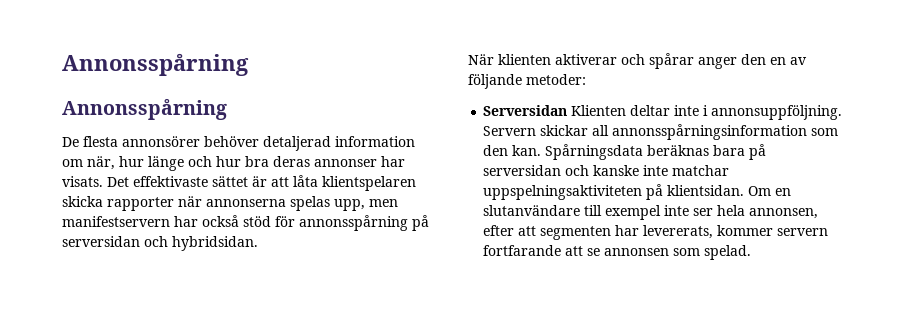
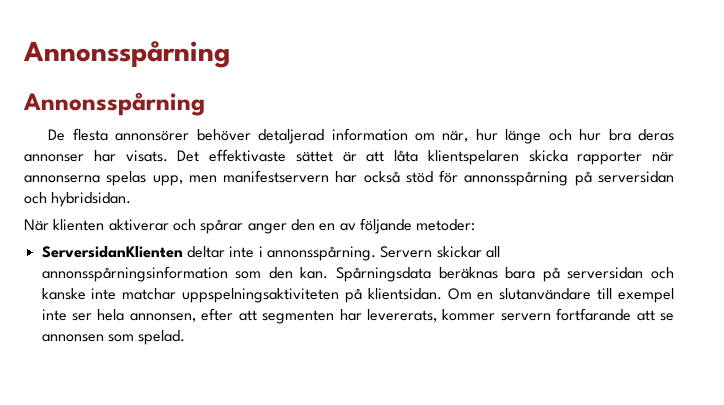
- Serversidan Klienten deltar inte i annonsuppföljning.
+ ServersidanKlienten deltar inte i annonsspårning.

